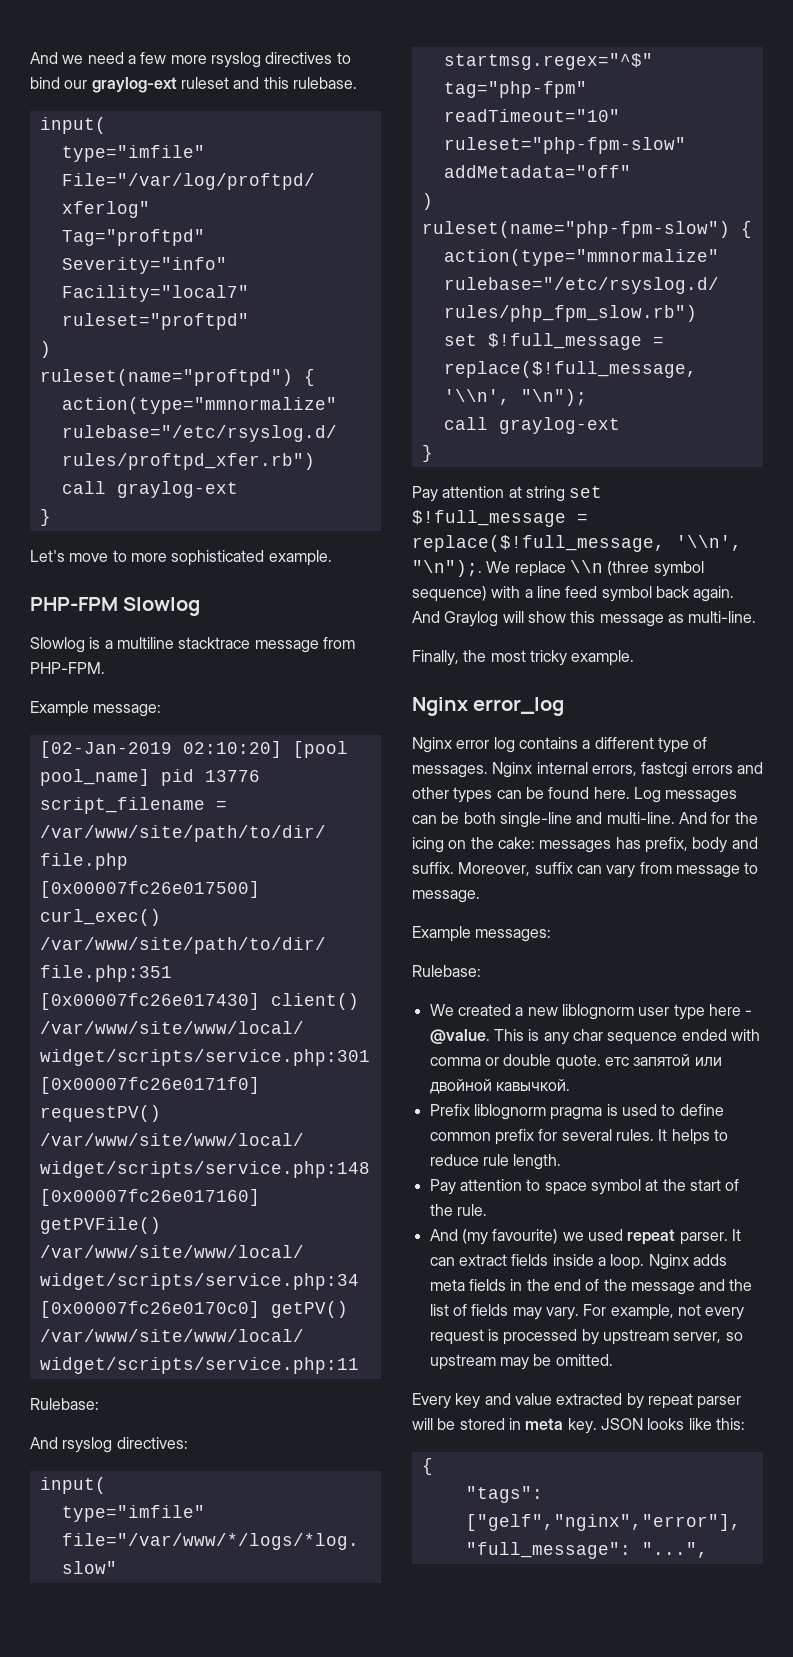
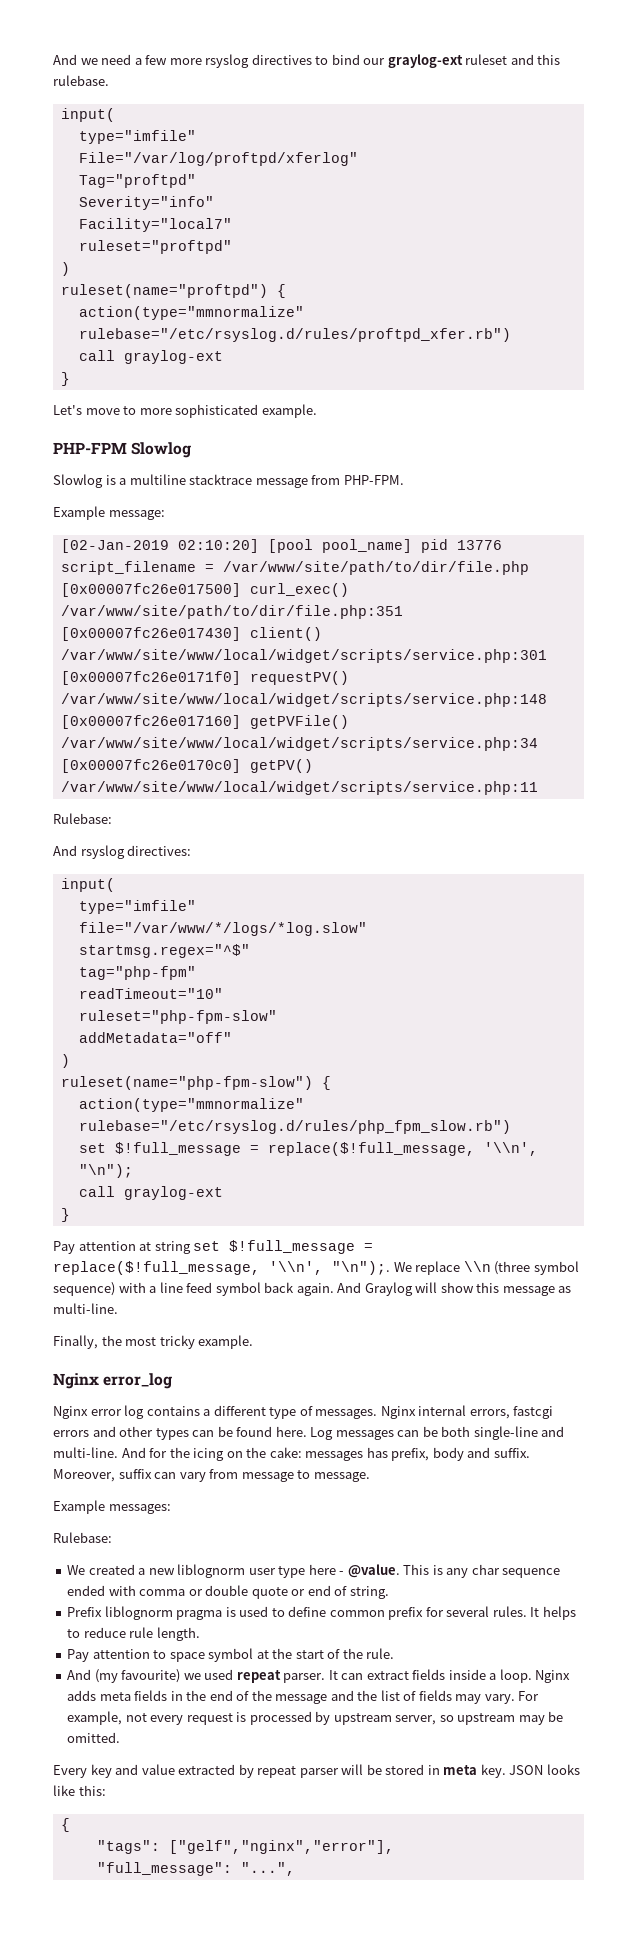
- This is any char sequence ended with comma or double quote. етс запятой или двойной кавычкой.
+ This is any char sequence ended with comma or double quote or end of string.

